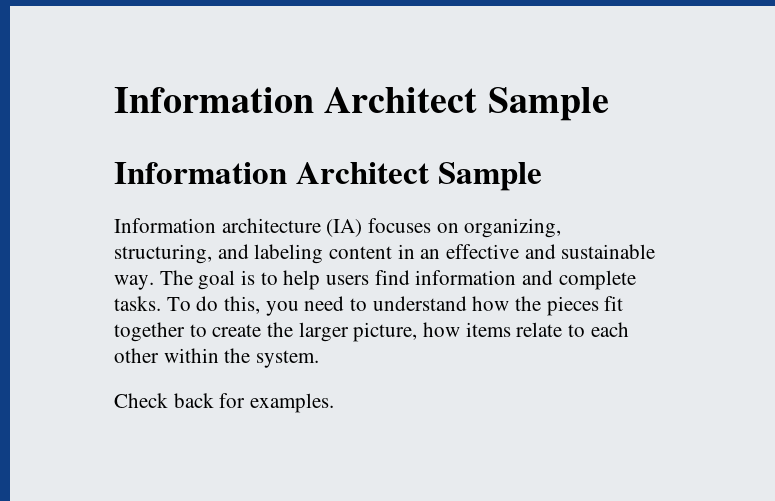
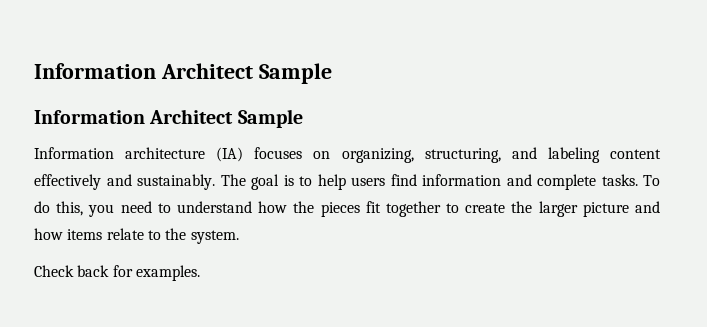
- Information architecture (IA) focuses on organizing, structuring, and labeling content in an effective and sustainable way.
+ Information architecture (IA) focuses on organizing, structuring, and labeling content effectively and sustainably.
- To do this, you need to understand how the pieces fit together to create the larger picture, how items relate to each other within the system.
+ To do this, you need to understand how the pieces fit together to create the larger picture and how items relate to the system.

